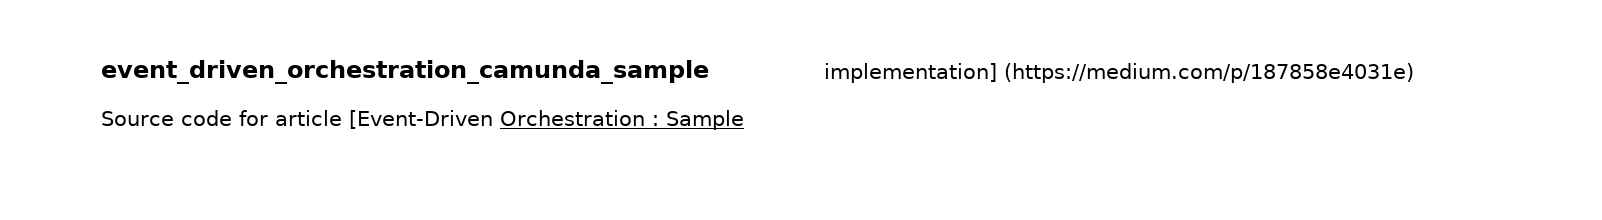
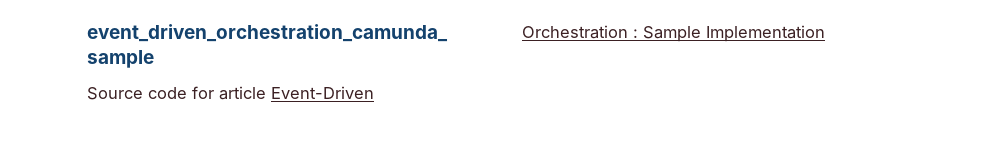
- Source code for article [Event-Driven Orchestration : Sample implementation] (https://medium.com/p/187858e4031e)
+ Source code for article Event-Driven Orchestration : Sample Implementation

